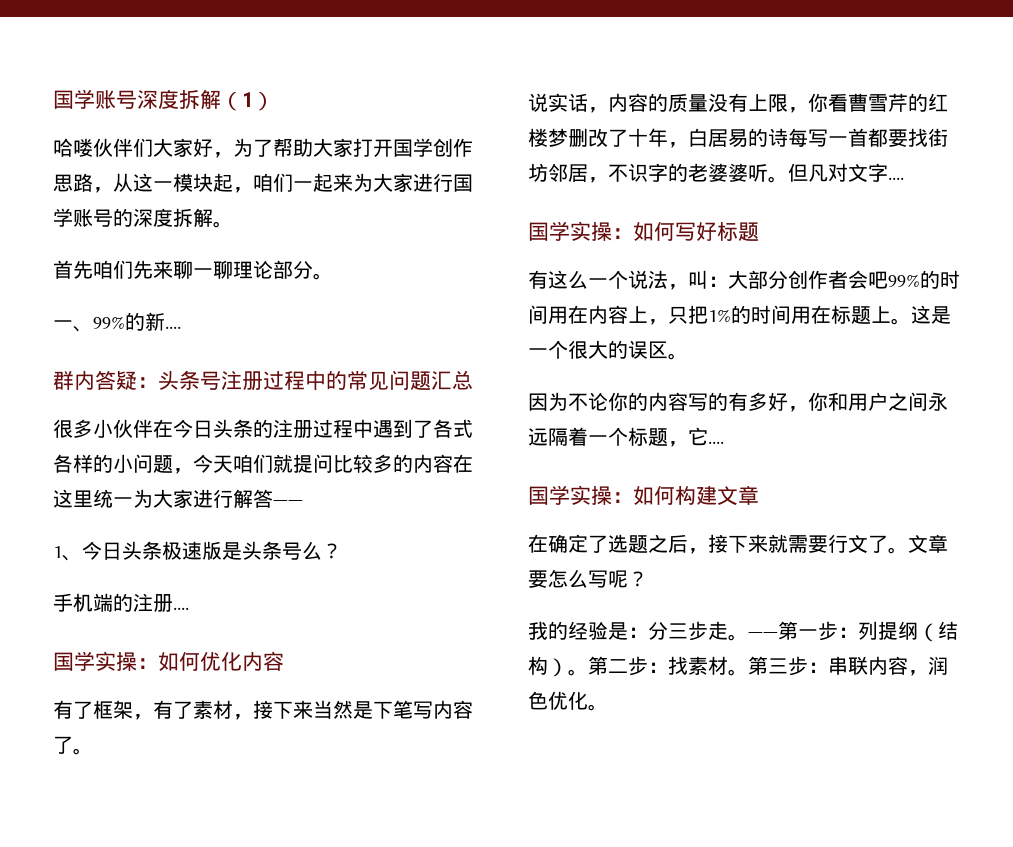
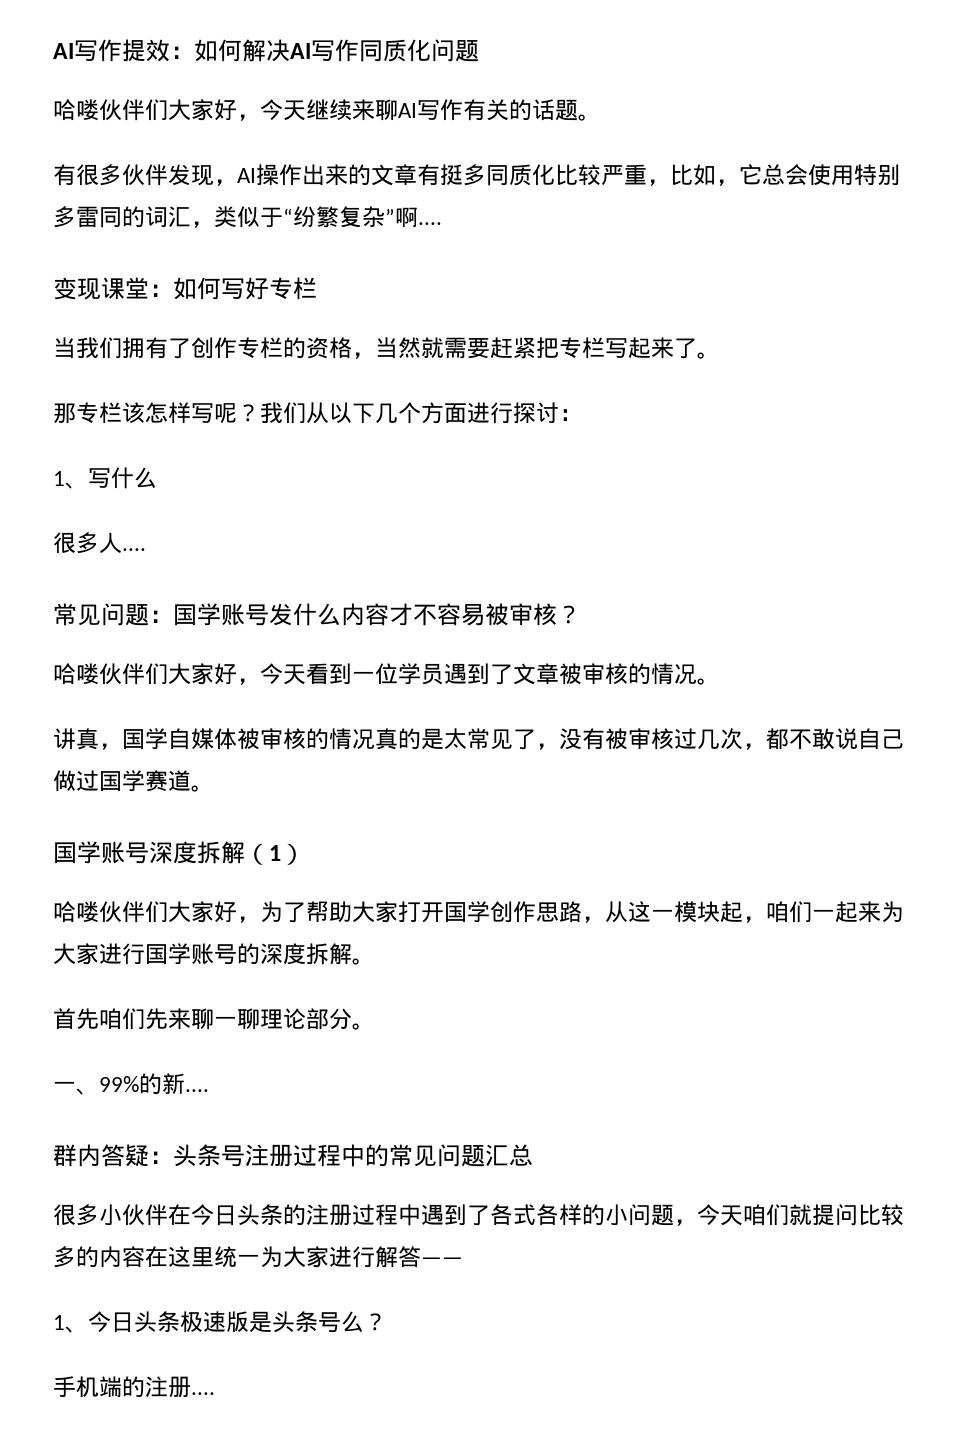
+ AI写作提效：如何解决AI写作同质化问题
+ 哈喽伙伴们大家好，今天继续来聊AI写作有关的话题。
+ 有很多伙伴发现，AI操作出来的文章有挺多同质化比较严重，比如，它总会使用特别多雷同的词汇，类似于“纷繁复杂”啊....
+ 变现课堂：如何写好专栏
+ 当我们拥有了创作专栏的资格，当然就需要赶紧把专栏写起来了。
+ 那专栏该怎样写呢？我们从以下几个方面进行探讨：
+ 1、写什么
+ 很多人....
+ 常见问题：国学账号发什么内容才不容易被审核？
+ 哈喽伙伴们大家好，今天看到一位学员遇到了文章被审核的情况。
+ 讲真，国学自媒体被审核的情况真的是太常见了，没有被审核过几次，都不敢说自己做过国学赛道。
- 国学实操：如何优化内容
- 有了框架，有了素材，接下来当然是下笔写内容了。
- 说实话，内容的质量没有上限，你看曹雪芹的红楼梦删改了十年，白居易的诗每写一首都要找街坊邻居，不识字的老婆婆听。但凡对文字....
- 国学实操：如何写好标题
- 有这么一个说法，叫：大部分创作者会吧99%的时间用在内容上，只把1%的时间用在标题上。这是一个很大的误区。
- 因为不论你的内容写的有多好，你和用户之间永远隔着一个标题，它....
- 国学实操：如何构建文章
- 在确定了选题之后，接下来就需要行文了。文章要怎么写呢？
- 我的经验是：分三步走。——第一步：列提纲（结构）。第二步：找素材。第三步：串联内容，润色优化。

